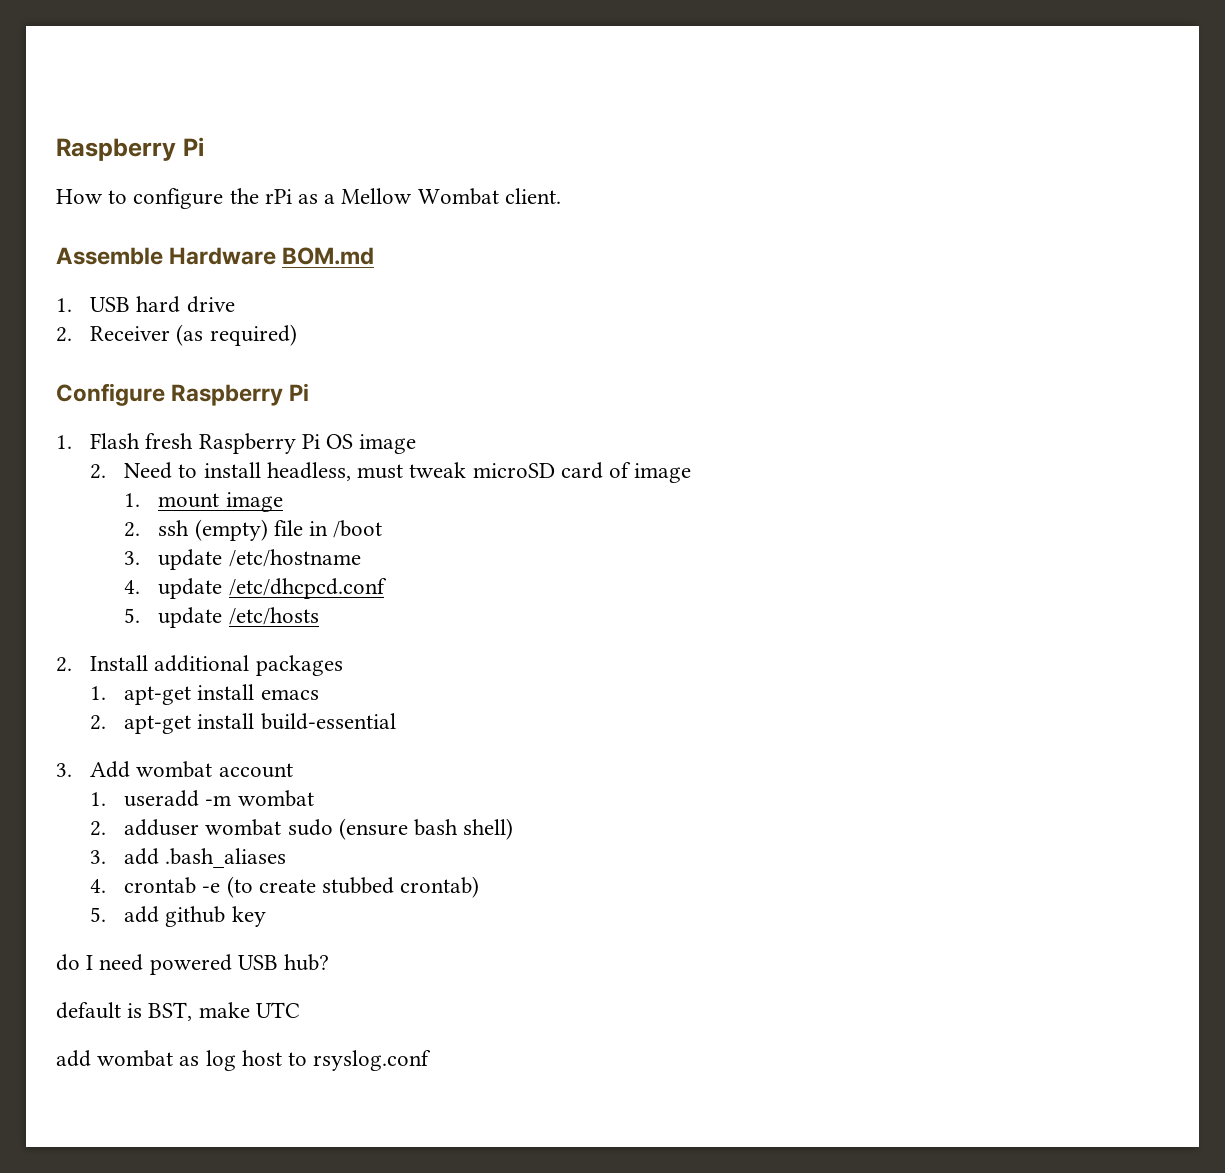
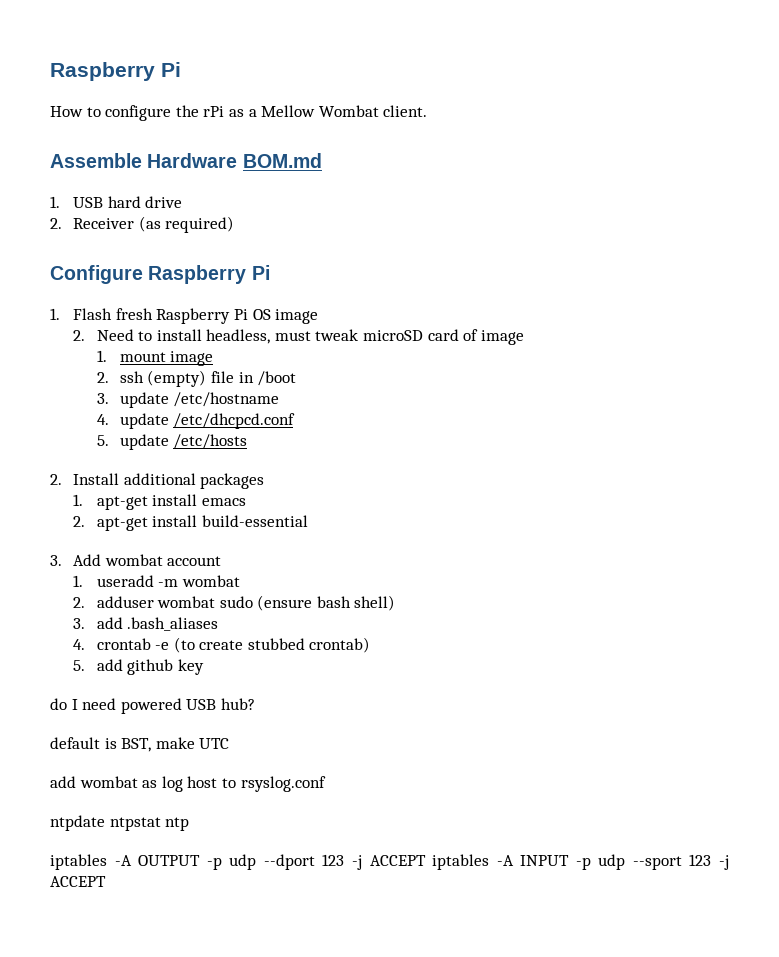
+ ntpdate ntpstat ntp
+ iptables -A OUTPUT -p udp --dport 123 -j ACCEPT iptables -A INPUT -p udp --sport 123 -j ACCEPT

